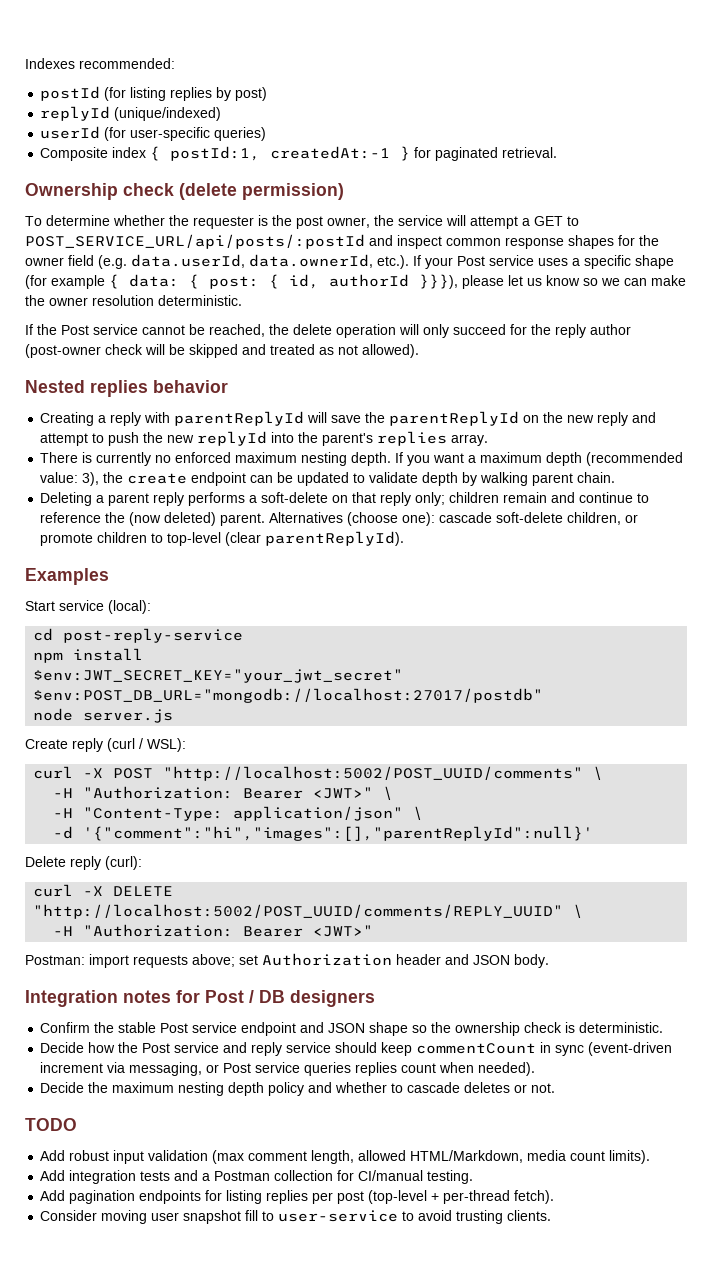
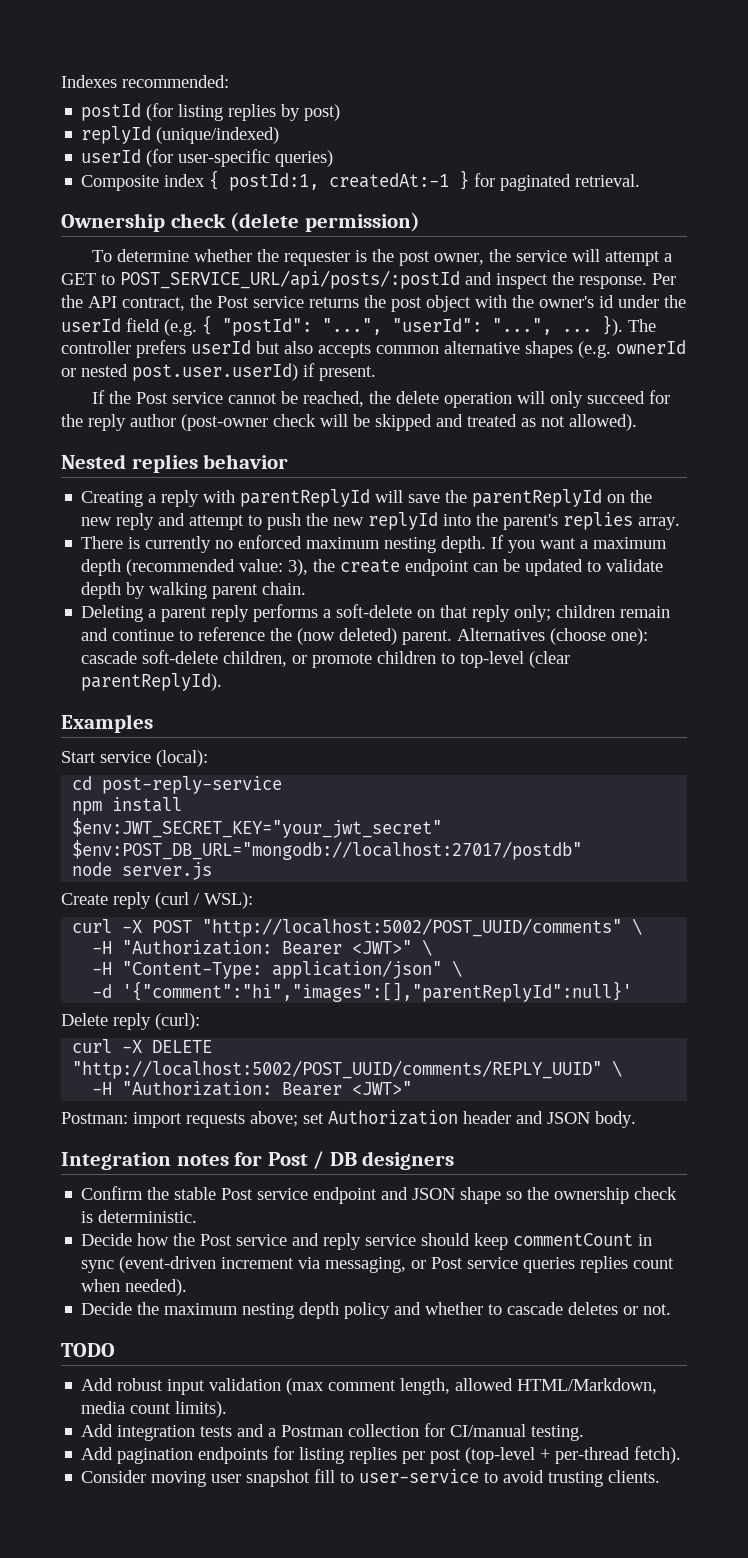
- To determine whether the requester is the post owner, the service will attempt a GET to POST_SERVICE_URL/api/posts/:postId and inspect common response shapes for the owner field (e.g. data.userId, data.ownerId, etc.). If your Post service uses a specific shape (for example { data: { post: { id, authorId }}}), please let us know so we can make the owner resolution deterministic.
+ To determine whether the requester is the post owner, the service will attempt a GET to POST_SERVICE_URL/api/posts/:postId and inspect the response. Per the API contract, the Post service returns the post object with the owner's id under the userId field (e.g. { "postId": "...", "userId": "...", ... }). The controller prefers userId but also accepts common alternative shapes (e.g. ownerId or nested post.user.userId) if present.

